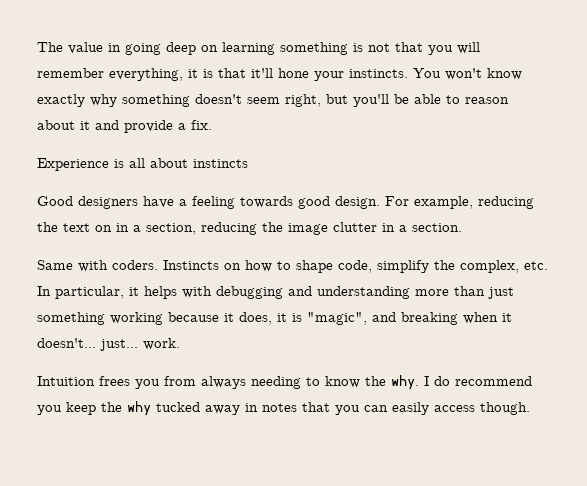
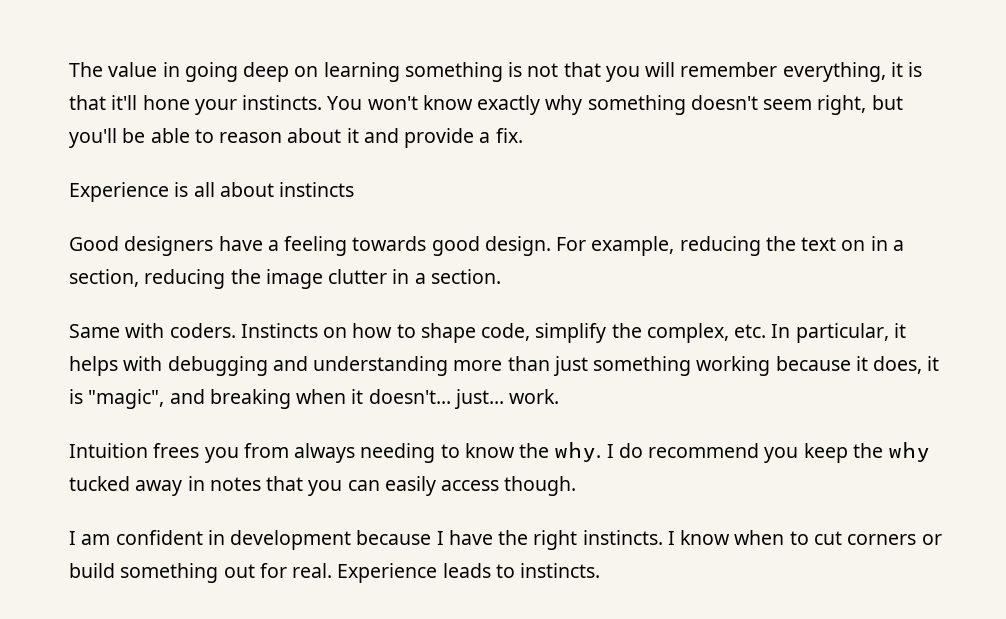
+ I am confident in development because I have the right instincts. I know when to cut corners or build something out for real. Experience leads to instincts.

